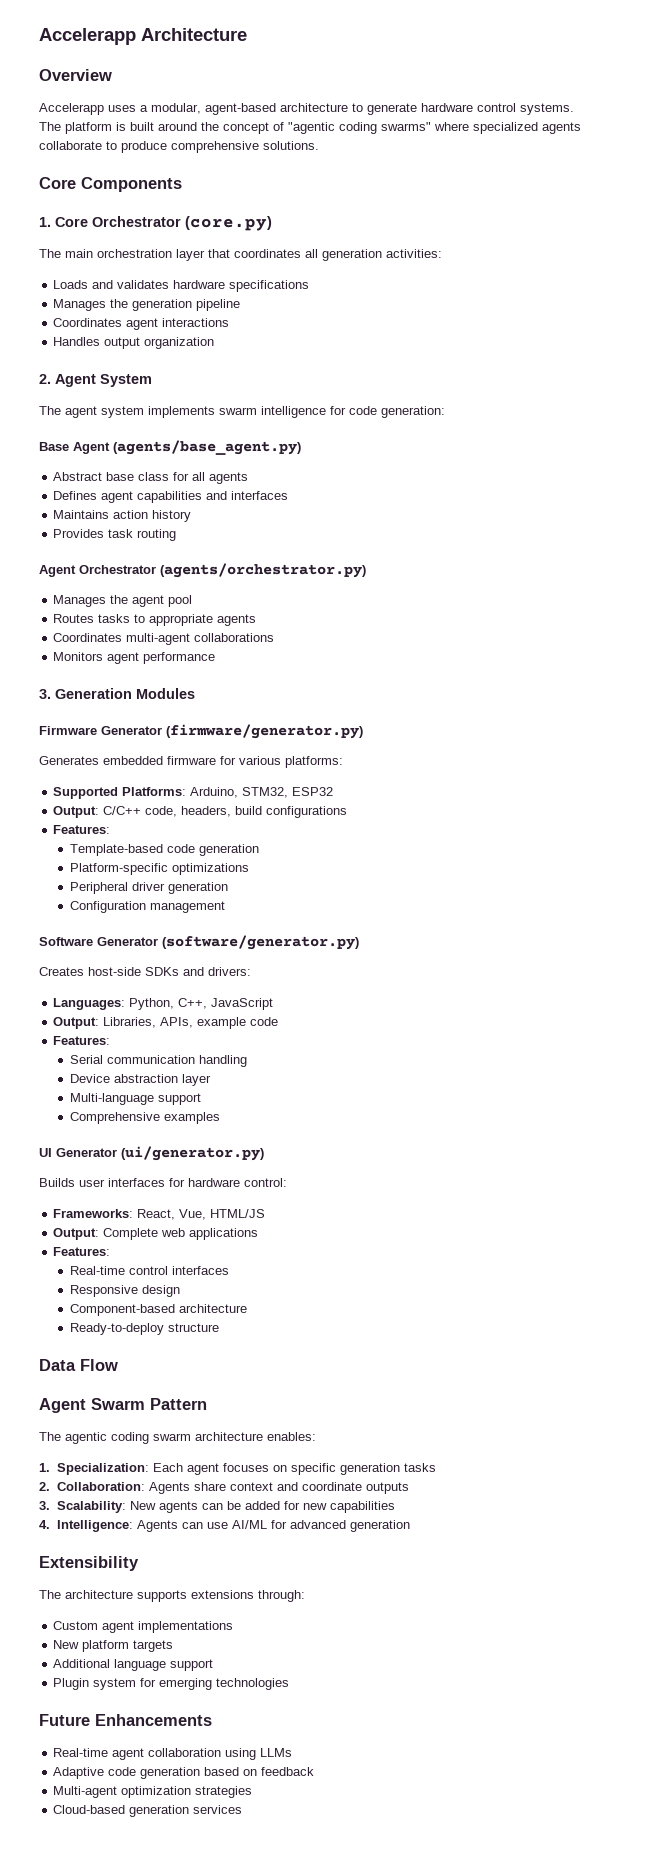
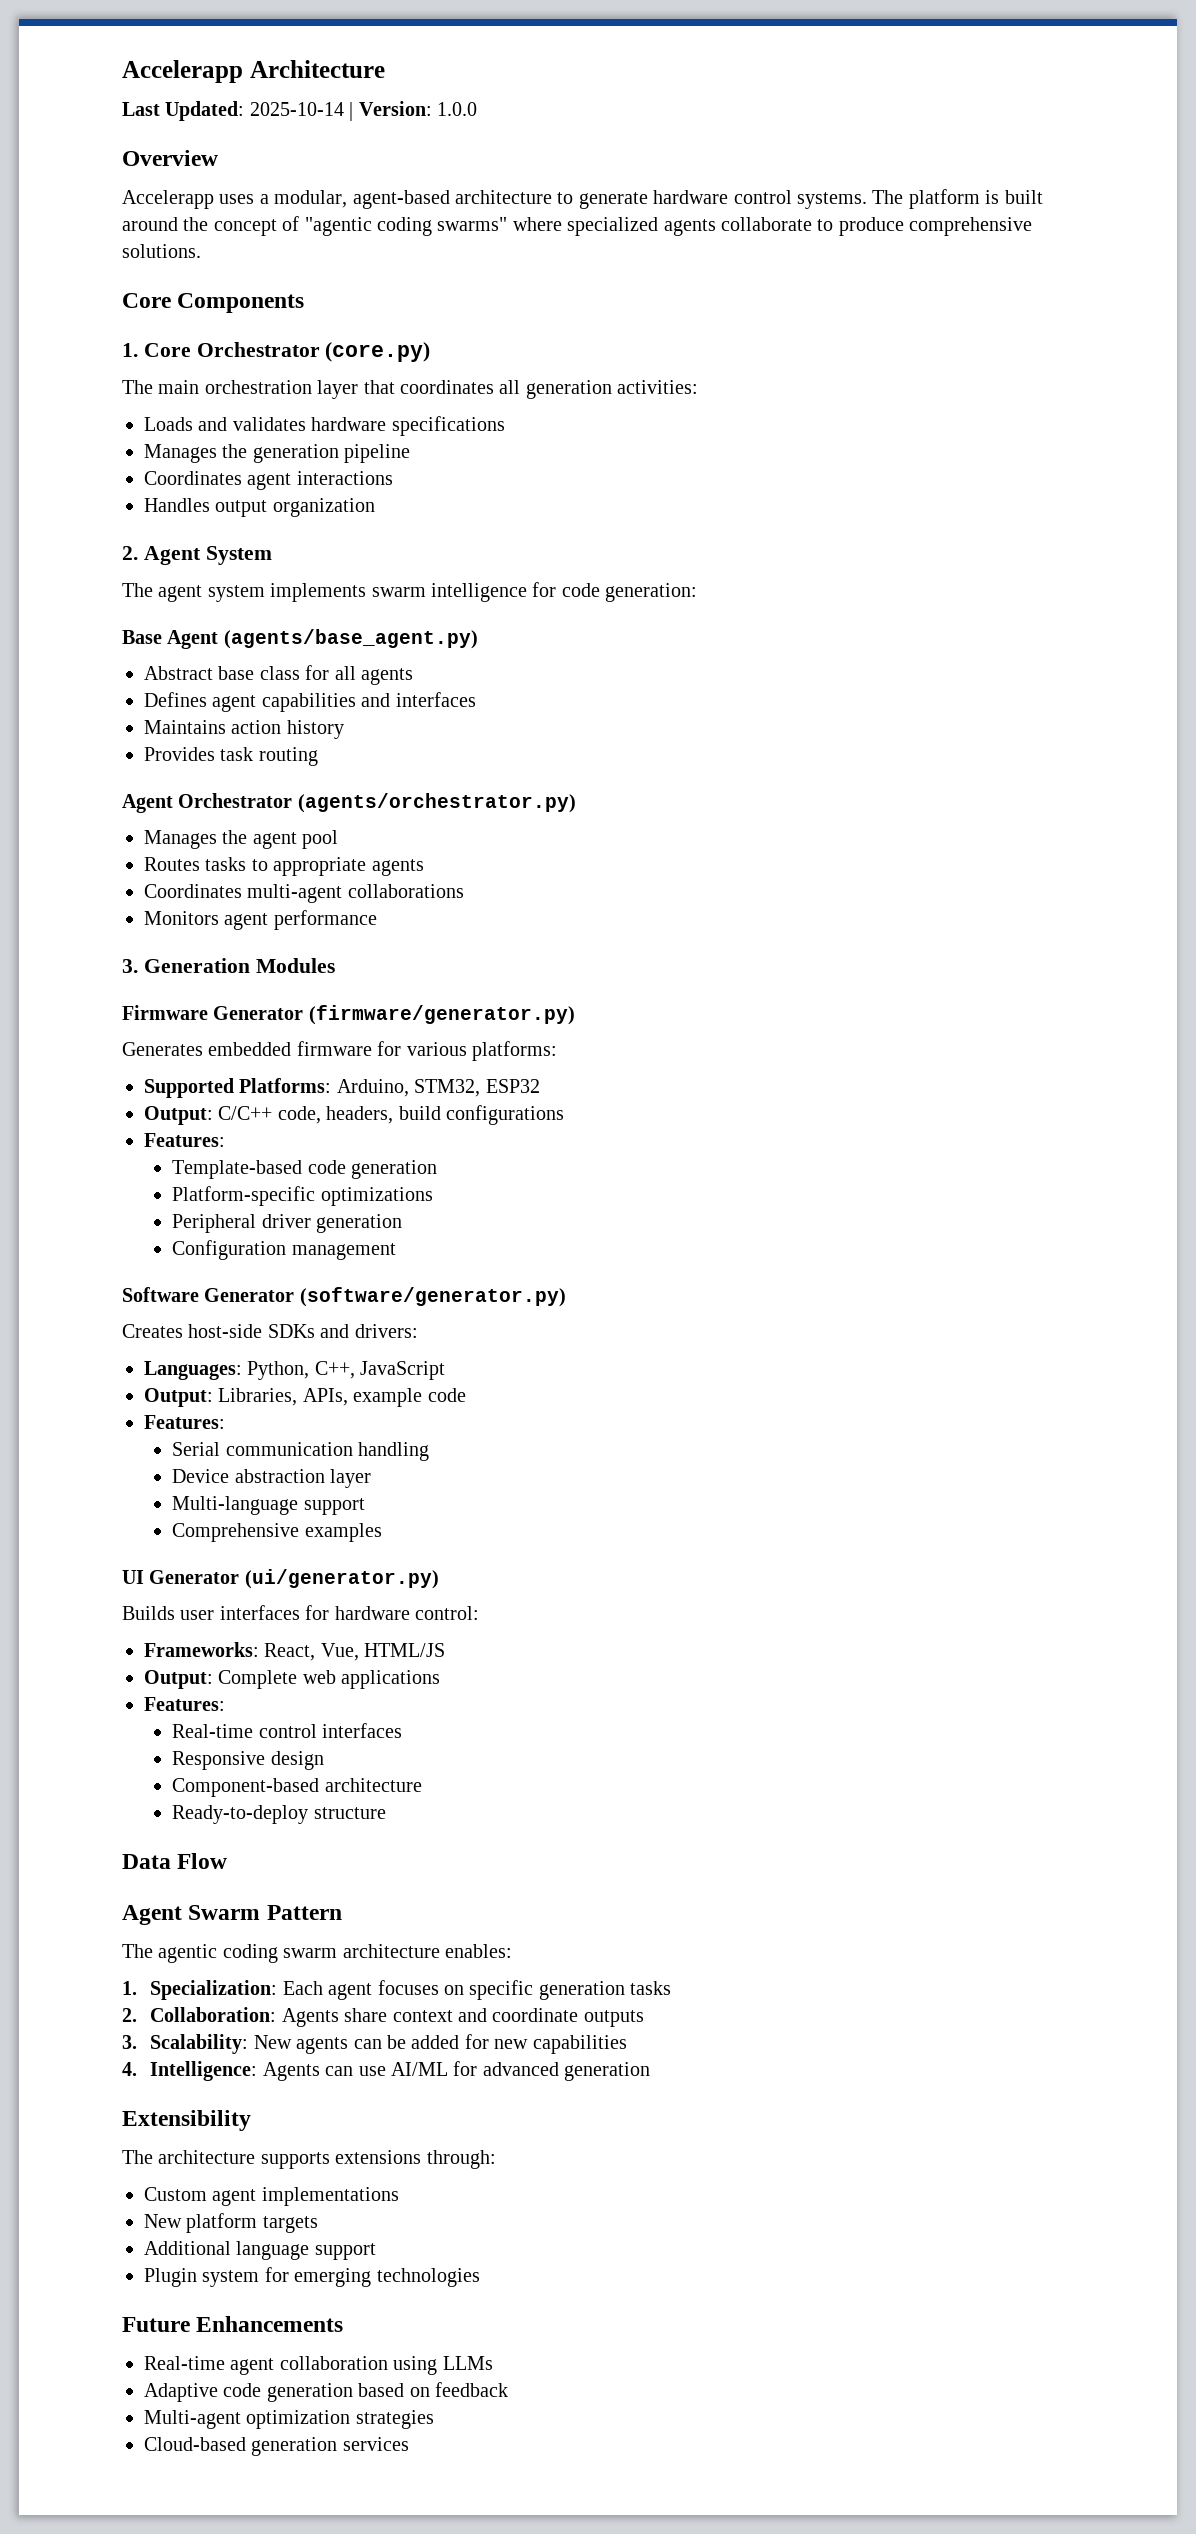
+ Last Updated: 2025-10-14 | Version: 1.0.0

